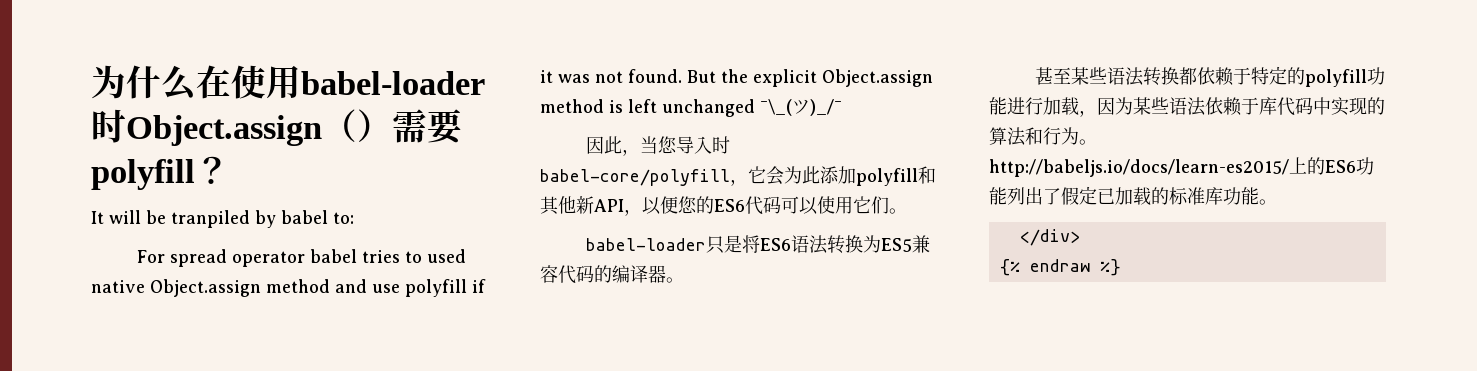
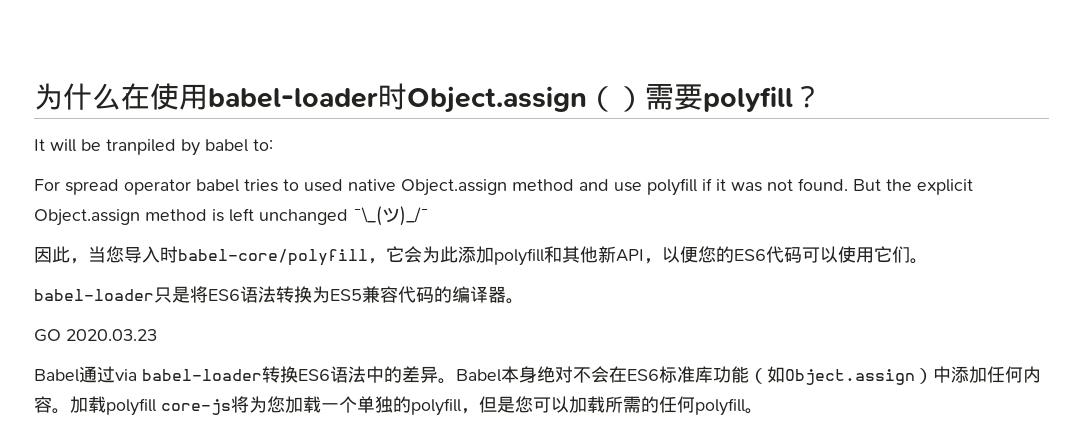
- 甚至某些语法转换都依赖于特定的polyfill功能进行加载，因为某些语法依赖于库代码中实现的算法和行为。http://babeljs.io/docs/learn-es2015/上的ES6功能列出了假定已加载的标准库功能。
- </div>
- {% endraw %}
+ GO 2020.03.23
+ Babel通过via babel-loader转换ES6语法中的差异。Babel本身绝对不会在ES6标准库功能（如Object.assign）中添加任何内容。加载polyfill core-js将为您加载一个单独的polyfill，但是您可以加载所需的任何polyfill。

